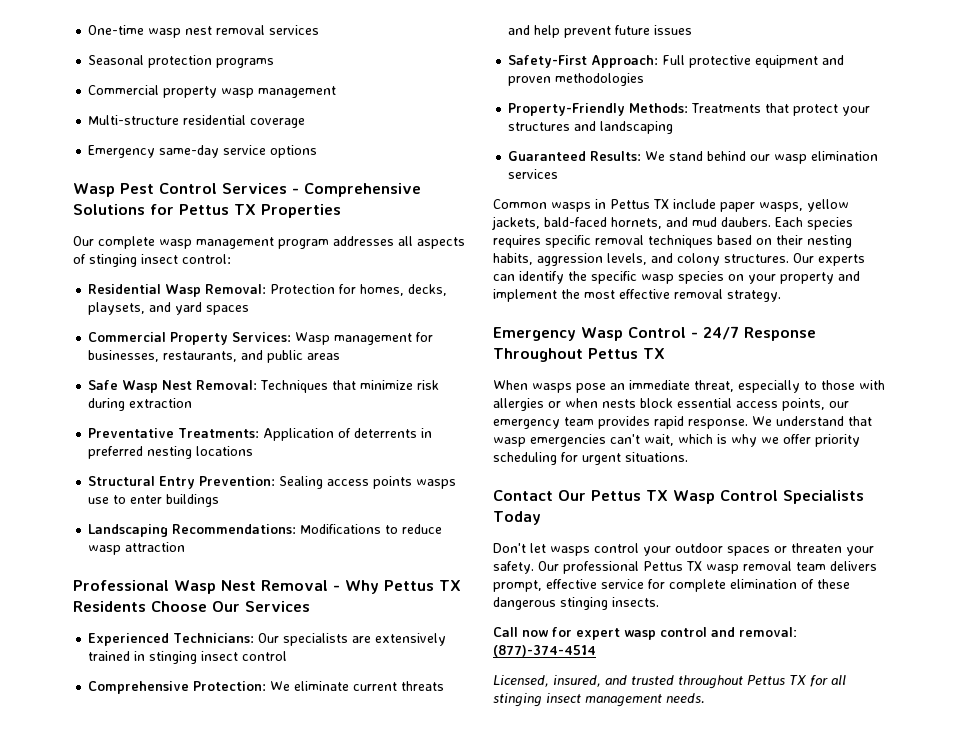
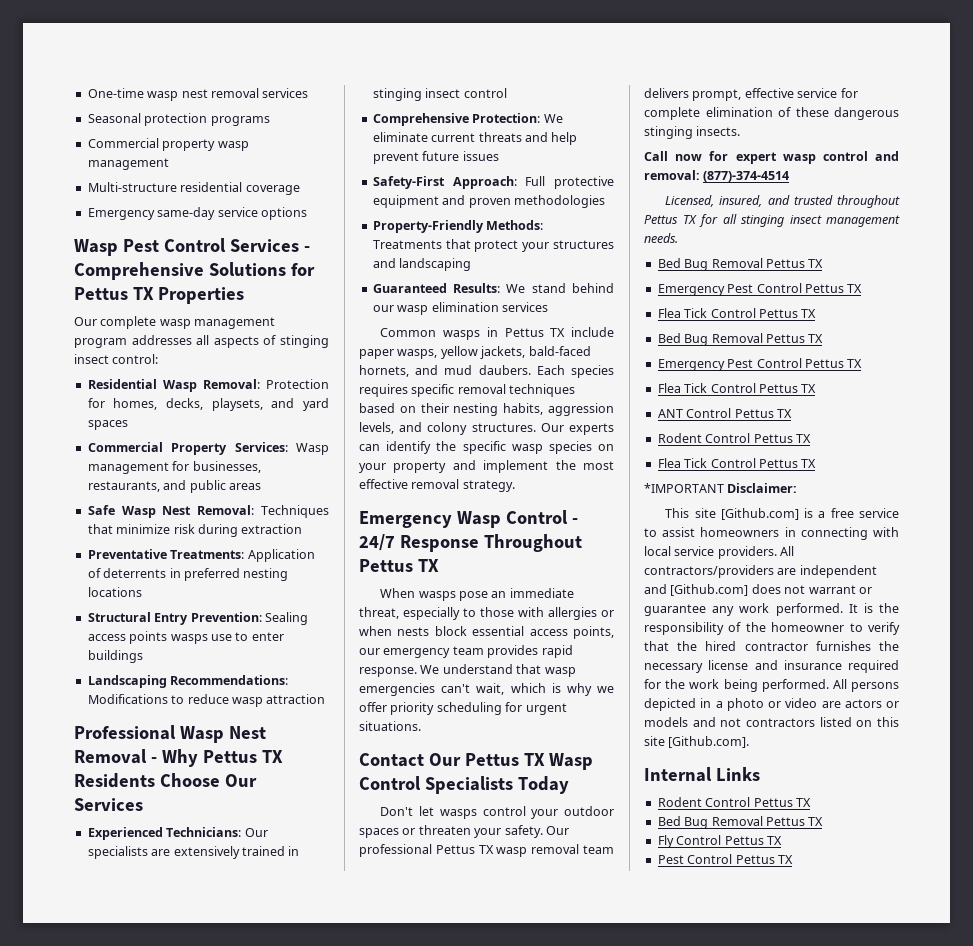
  Licensed, insured, and trusted throughout Pettus TX for all stinging insect management needs.
+ Bed Bug Removal Pettus TX
+ Emergency Pest Control Pettus TX
+ Flea Tick Control Pettus TX
+ Bed Bug Removal Pettus TX
+ Emergency Pest Control Pettus TX
+ Flea Tick Control Pettus TX
+ ANT Control Pettus TX
+ Rodent Control Pettus TX
+ Flea Tick Control Pettus TX
+ *IMPORTANT Disclaimer:
+ This site [Github.com] is a free service to assist homeowners in connecting with local service providers. All contractors/providers are independent and [Github.com] does not warrant or guarantee any work performed. It is the responsibility of the homeowner to verify that the hired contractor furnishes the necessary license and insurance required for the work being performed. All persons depicted in a photo or video are actors or models and not contractors listed on this site [Github.com].
+ Internal Links
+ Rodent Control Pettus TX
+ Bed Bug Removal Pettus TX
+ Fly Control Pettus TX
+ Pest Control Pettus TX

